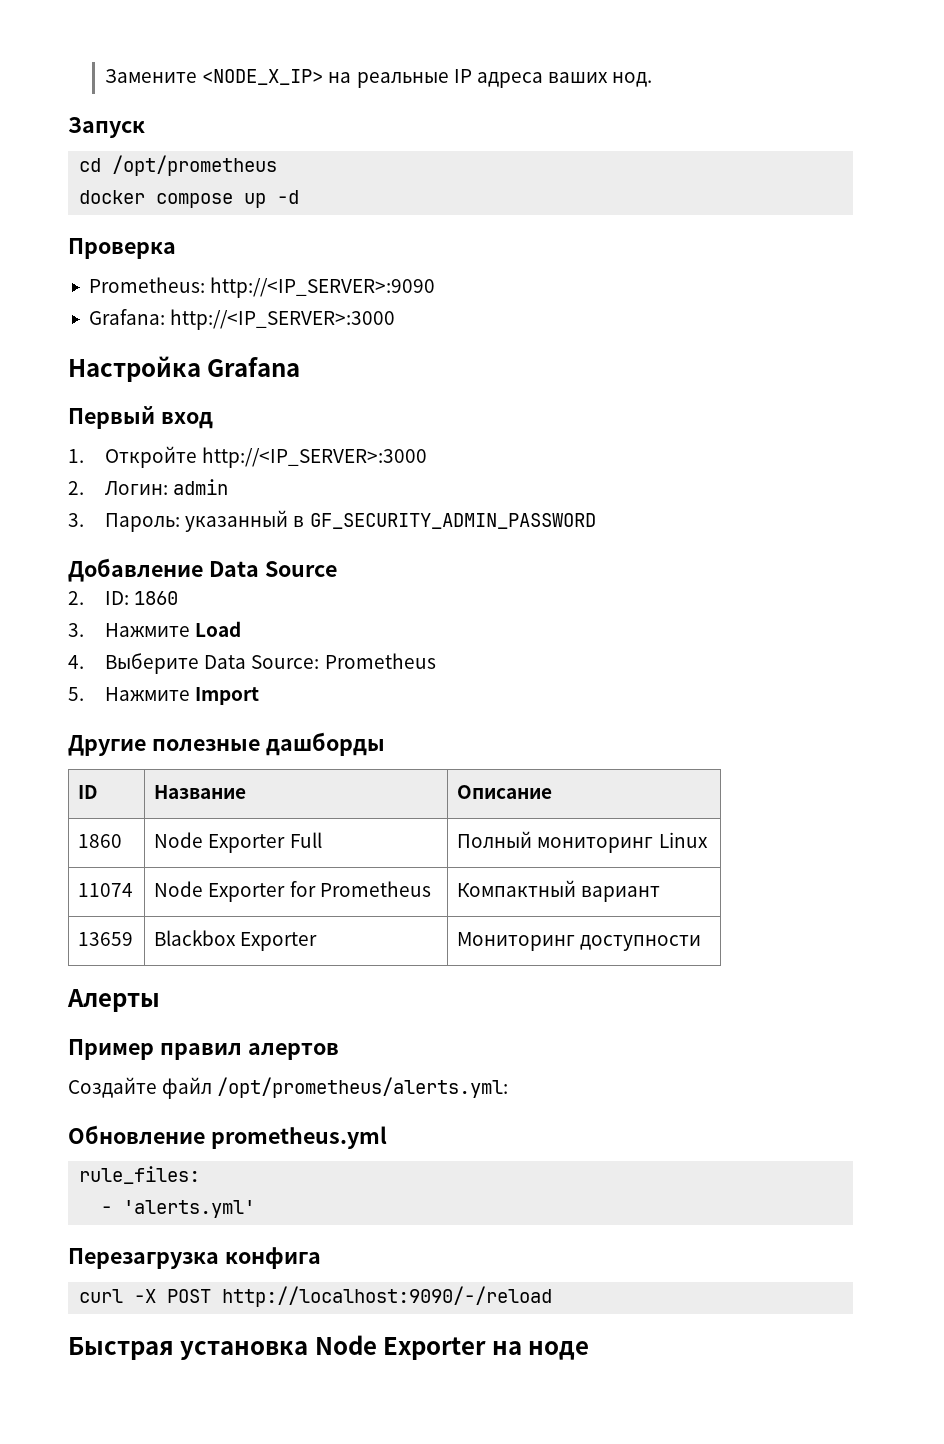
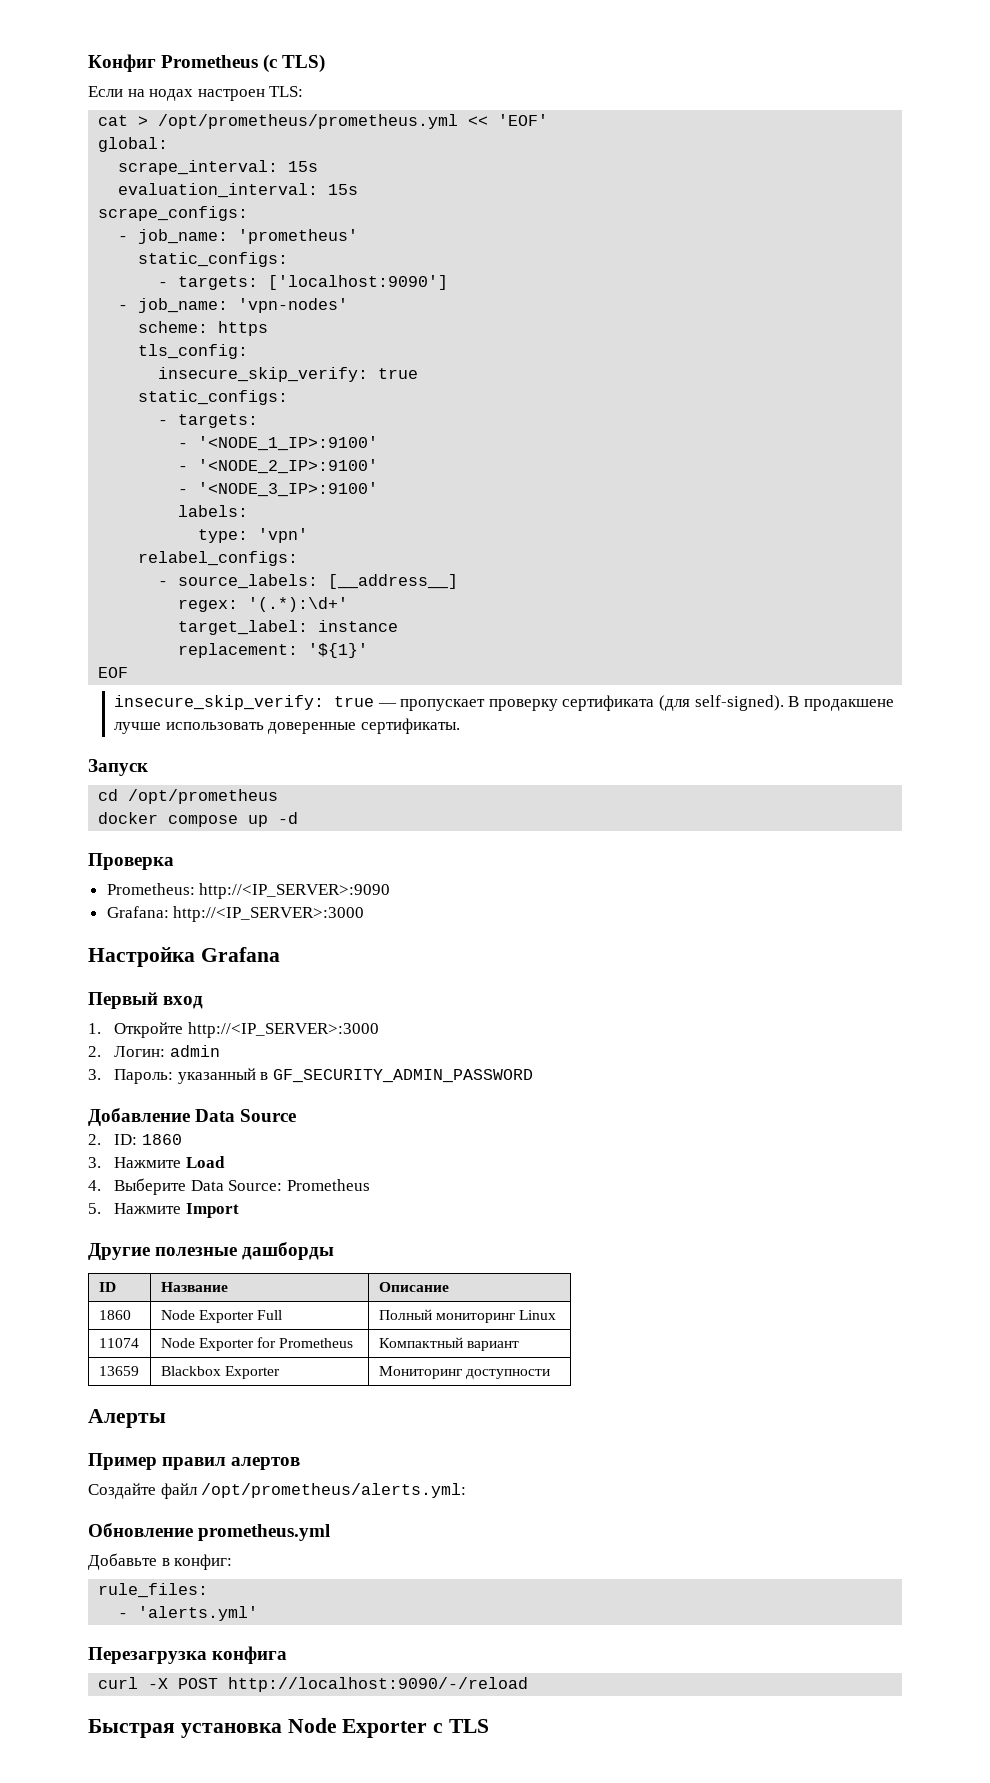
- Замените <NODE_X_IP> на реальные IP адреса ваших нод.
+ Конфиг Prometheus (с TLS)
+ Если на нодах настроен TLS:
+ cat > /opt/prometheus/prometheus.yml << 'EOF'
+ global:
+ scrape_interval: 15s
+ evaluation_interval: 15s
+ scrape_configs:
+ - job_name: 'prometheus'
+ static_configs:
+ - targets: ['localhost:9090']
+ - job_name: 'vpn-nodes'
+ scheme: https
+ tls_config:
+ insecure_skip_verify: true
+ static_configs:
+ - targets:
+ - '<NODE_1_IP>:9100'
+ - '<NODE_2_IP>:9100'
+ - '<NODE_3_IP>:9100'
+ labels:
+ type: 'vpn'
+ relabel_configs:
+ - source_labels: [__address__]
+ regex: '(.*):\d+'
+ target_label: instance
+ replacement: '${1}'
+ EOF
+ insecure_skip_verify: true — пропускает проверку сертификата (для self-signed). В продакшене лучше использовать доверенные сертификаты.
+ Добавьте в конфиг:
- Быстрая установка Node Exporter на ноде
+ Быстрая установка Node Exporter с TLS

